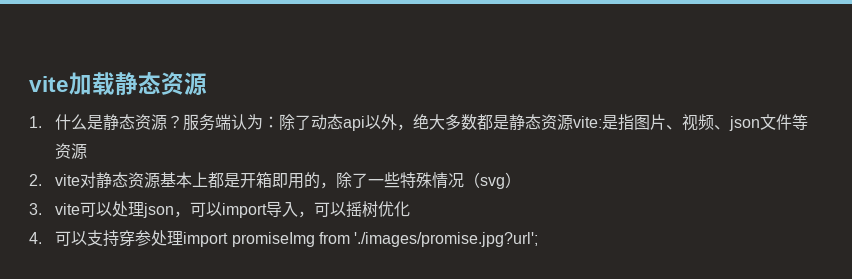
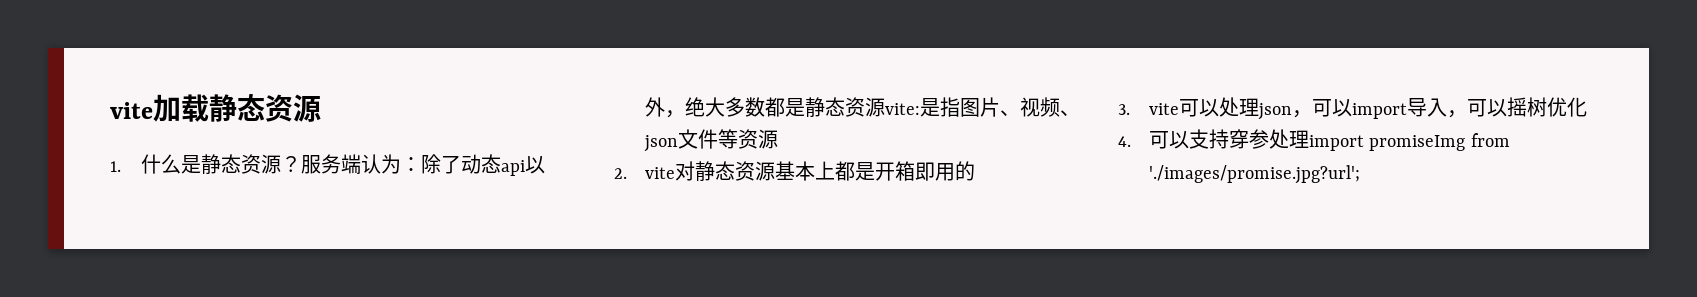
- 2. vite对静态资源基本上都是开箱即用的，除了一些特殊情况（svg）
+ 2. vite对静态资源基本上都是开箱即用的

